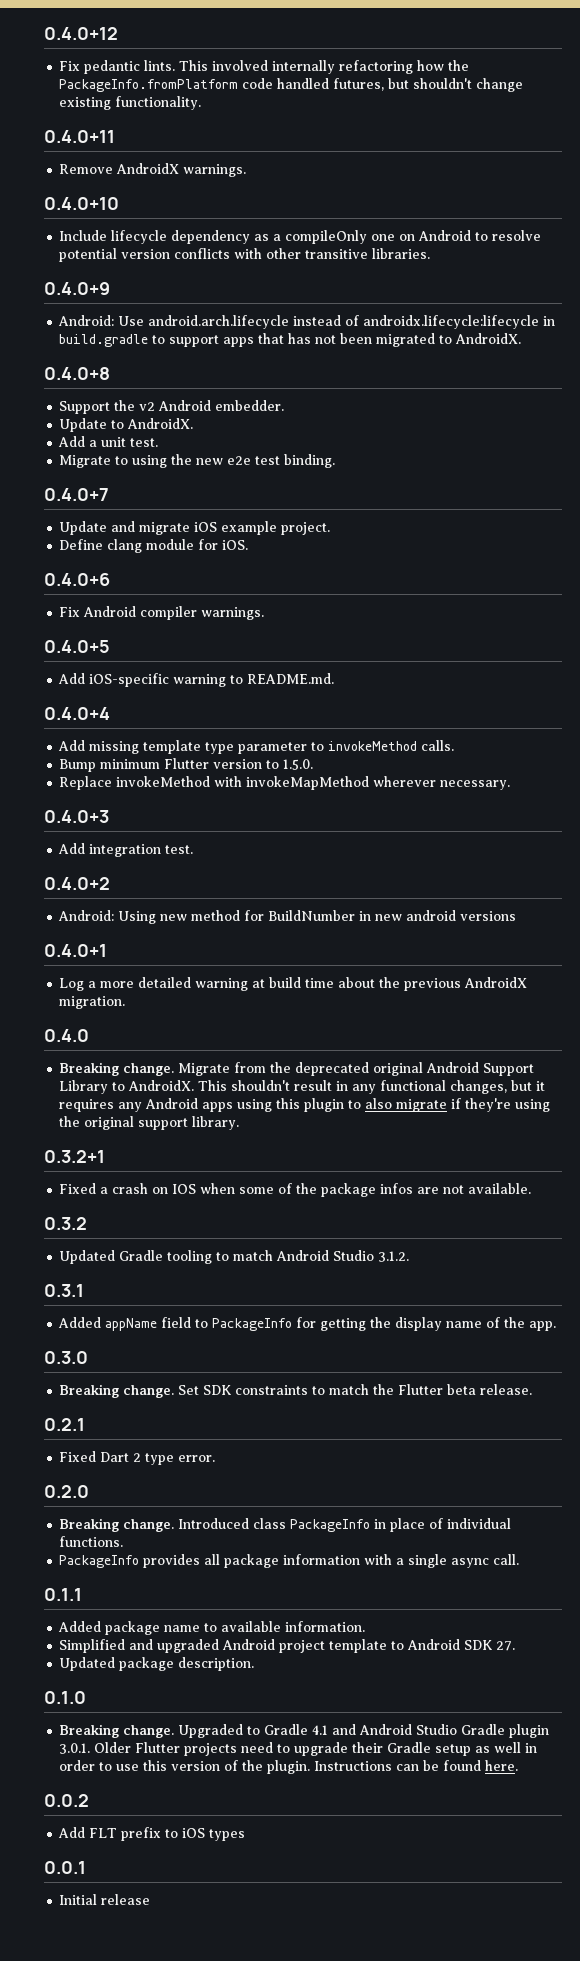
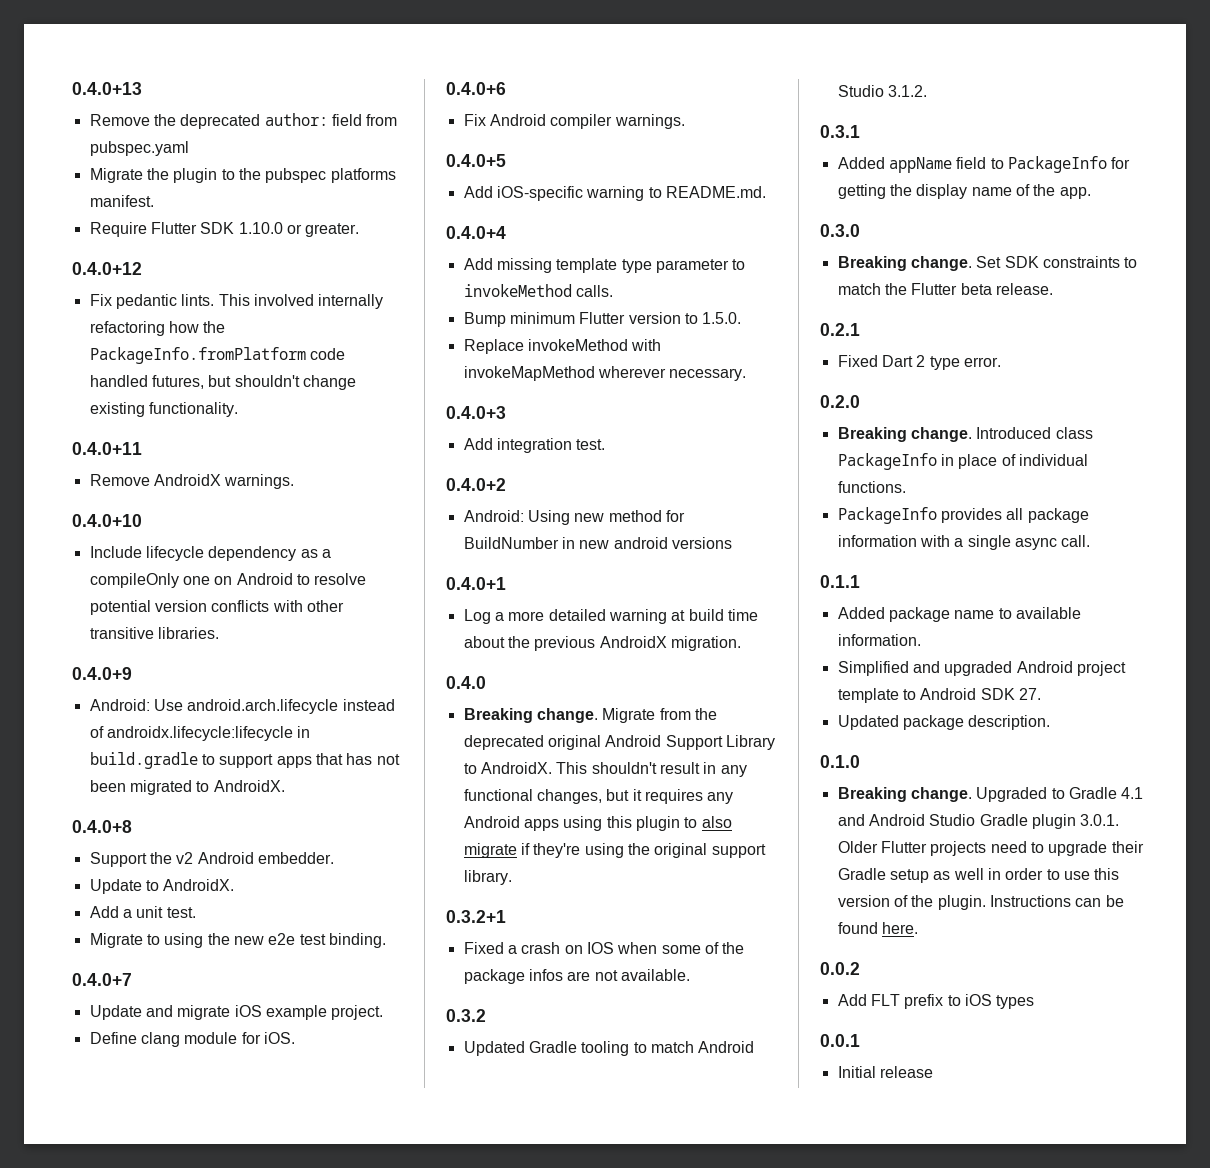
+ 0.4.0+13
+ Remove the deprecated author: field from pubspec.yaml
+ Migrate the plugin to the pubspec platforms manifest.
+ Require Flutter SDK 1.10.0 or greater.

